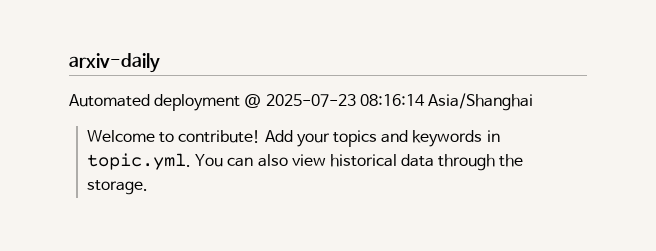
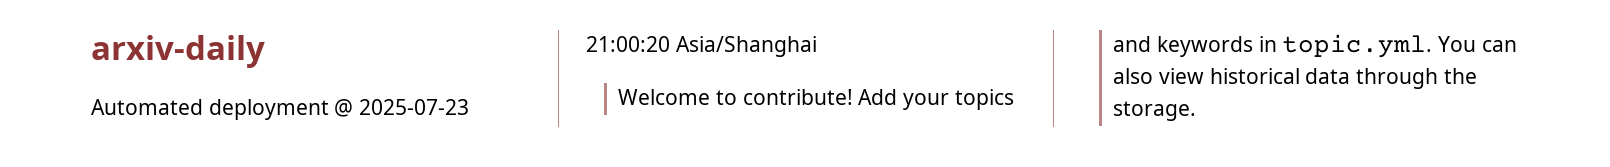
- Automated deployment @ 2025-07-23 08:16:14 Asia/Shanghai
+ Automated deployment @ 2025-07-23 21:00:20 Asia/Shanghai

